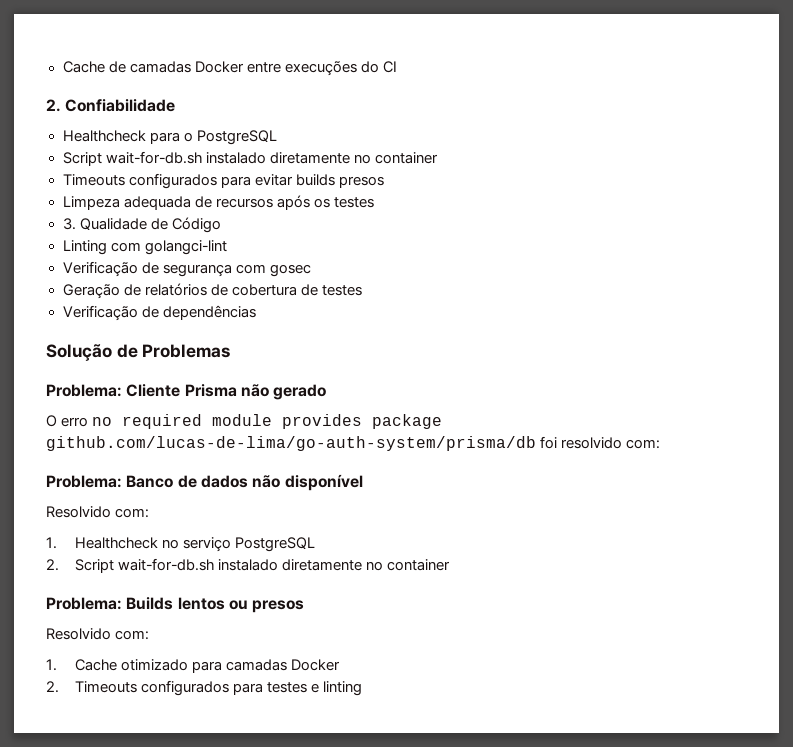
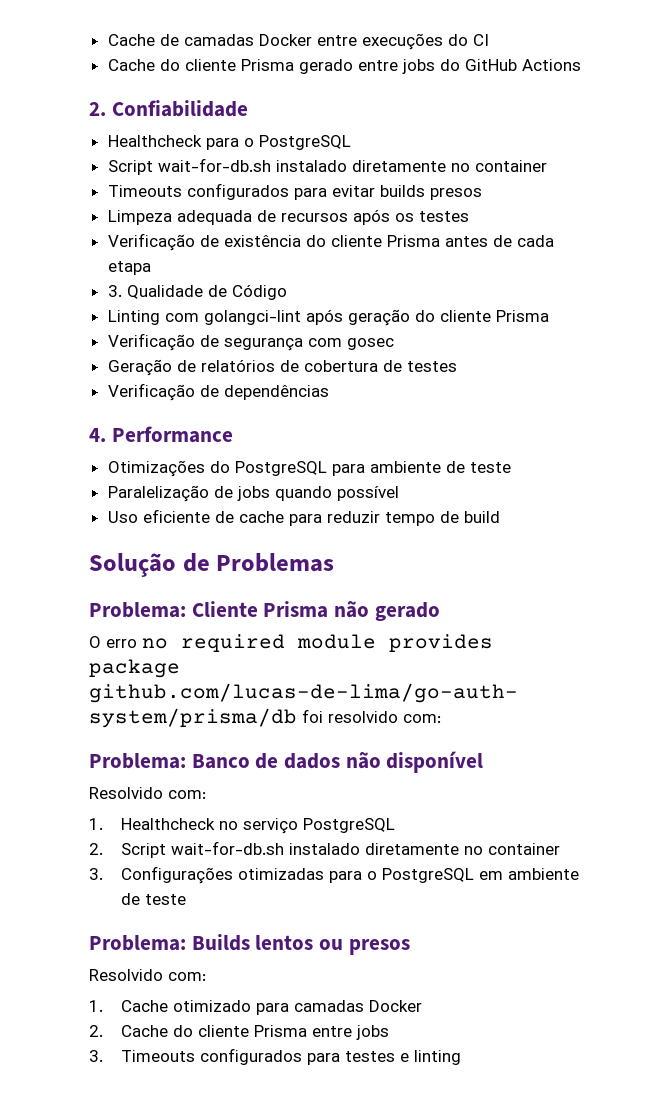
+ Cache do cliente Prisma gerado entre jobs do GitHub Actions
+ Verificação de existência do cliente Prisma antes de cada etapa
- Linting com golangci-lint
+ Linting com golangci-lint após geração do cliente Prisma
+ 4. Performance
+ Otimizações do PostgreSQL para ambiente de teste
+ Paralelização de jobs quando possível
+ Uso eficiente de cache para reduzir tempo de build
+ 3. Configurações otimizadas para o PostgreSQL em ambiente de teste
- 2. Timeouts configurados para testes e linting
+ 2. Cache do cliente Prisma entre jobs
+ 3. Timeouts configurados para testes e linting

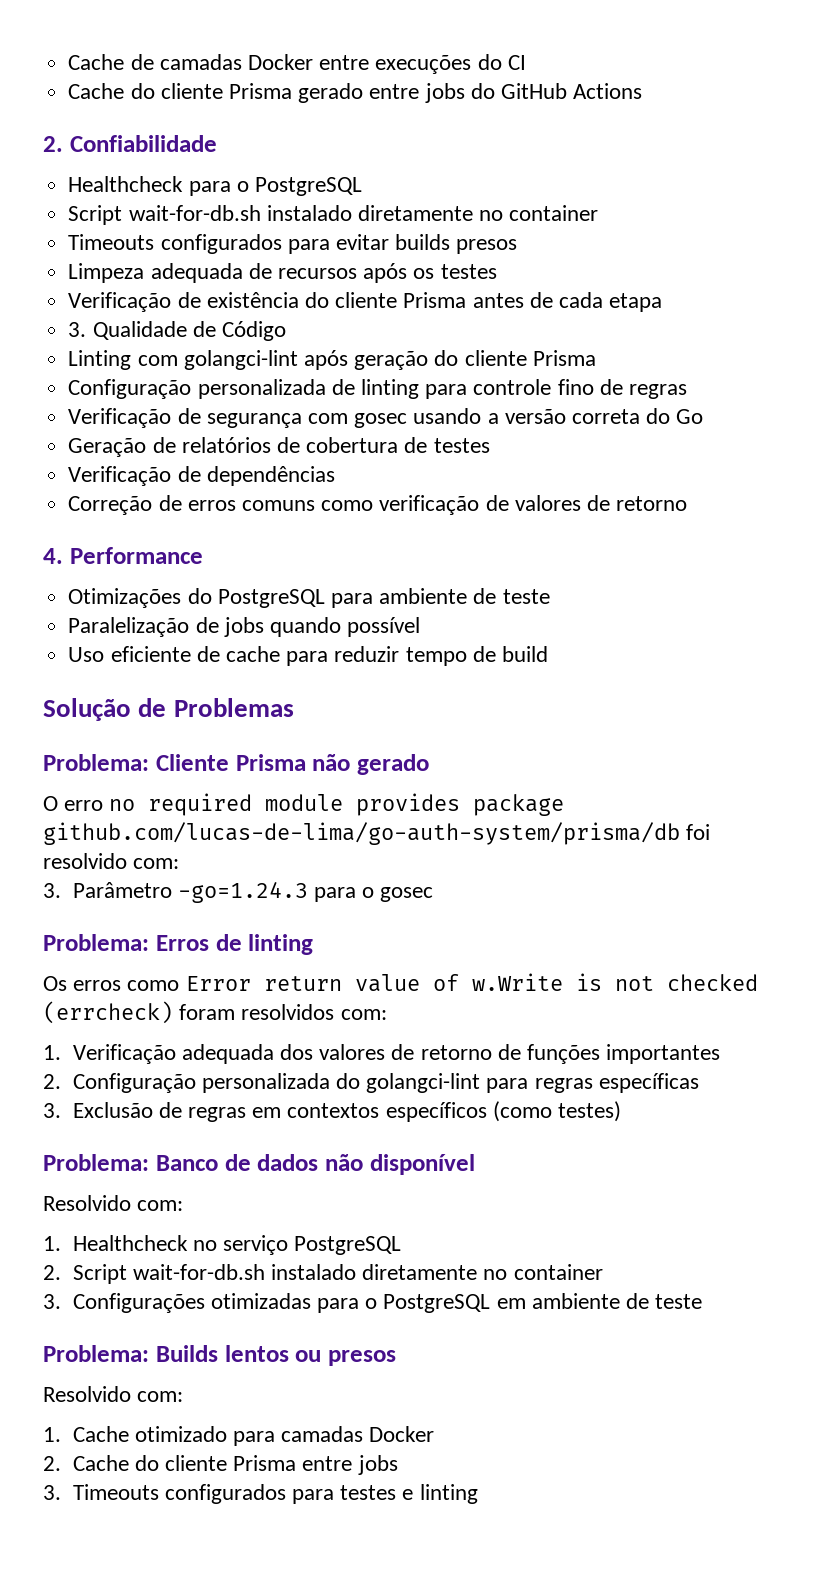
+ Configuração personalizada de linting para controle fino de regras
- Verificação de segurança com gosec
+ Verificação de segurança com gosec usando a versão correta do Go
+ Correção de erros comuns como verificação de valores de retorno
+ 3. Parâmetro -go=1.24.3 para o gosec
+ Problema: Erros de linting
+ Os erros como Error return value of w.Write is not checked (errcheck) foram resolvidos com:
+ 1. Verificação adequada dos valores de retorno de funções importantes
+ 2. Configuração personalizada do golangci-lint para regras específicas
+ 3. Exclusão de regras em contextos específicos (como testes)

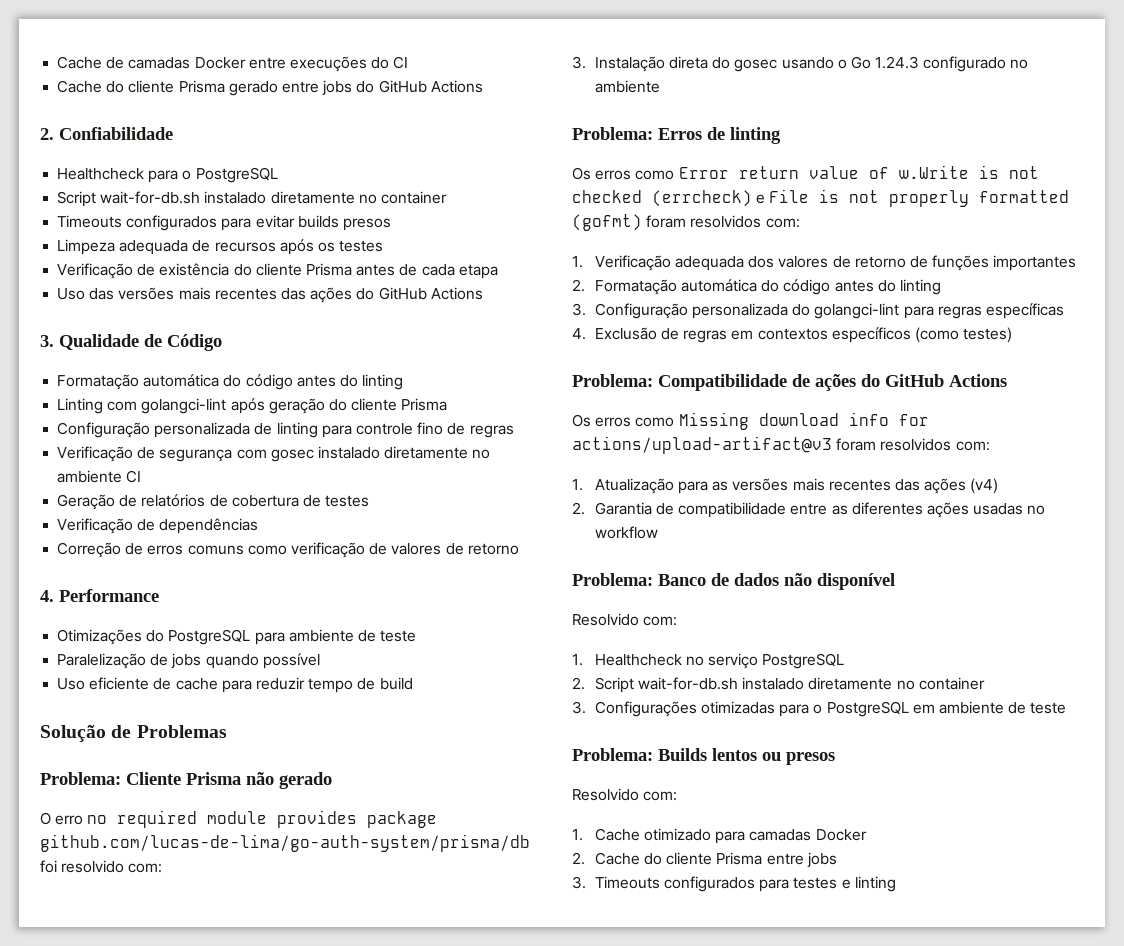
+ Uso das versões mais recentes das ações do GitHub Actions
  3. Qualidade de Código
+ Formatação automática do código antes do linting
- Verificação de segurança com gosec usando a versão correta do Go
+ Verificação de segurança com gosec instalado diretamente no ambiente CI
- 3. Parâmetro -go=1.24.3 para o gosec
+ 3. Instalação direta do gosec usando o Go 1.24.3 configurado no ambiente
- Os erros como Error return value of w.Write is not checked (errcheck) foram resolvidos com:
+ Os erros como Error return value of w.Write is not checked (errcheck) e File is not properly formatted (gofmt) foram resolvidos com:
- 2. Configuração personalizada do golangci-lint para regras específicas
+ 2. Formatação automática do código antes do linting
+ 3. Configuração personalizada do golangci-lint para regras específicas
- 3. Exclusão de regras em contextos específicos (como testes)
+ 4. Exclusão de regras em contextos específicos (como testes)
+ Problema: Compatibilidade de ações do GitHub Actions
+ Os erros como Missing download info for actions/upload-artifact@v3 foram resolvidos com:
+ 1. Atualização para as versões mais recentes das ações (v4)
+ 2. Garantia de compatibilidade entre as diferentes ações usadas no workflow

